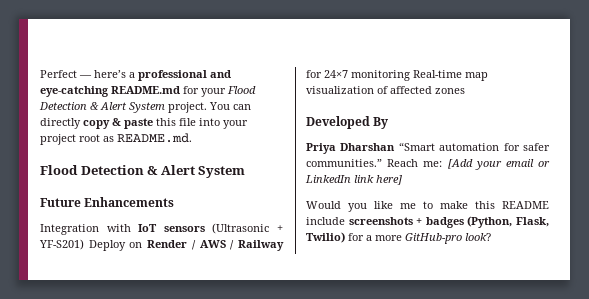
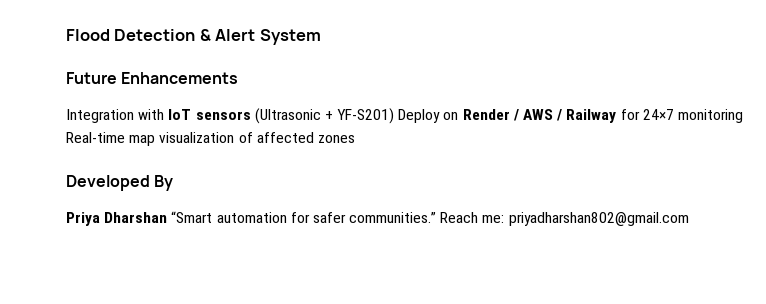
- Perfect — here’s a professional and eye-catching README.md for your Flood Detection & Alert System project. You can directly copy & paste this file into your project root as README.md.
- Reach me: [Add your email or LinkedIn link here]
- Would you like me to make this README include screenshots + badges (Python, Flask, Twilio) for a more GitHub-pro look?
+ Reach me: priyadharshan802@gmail.com

